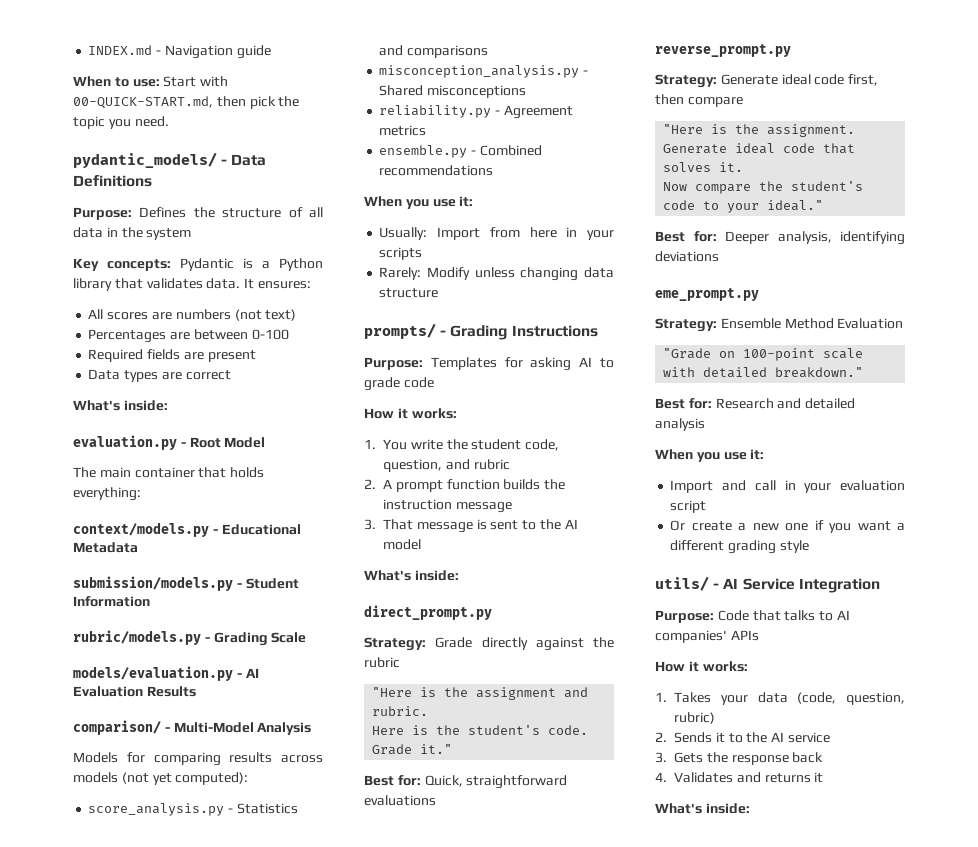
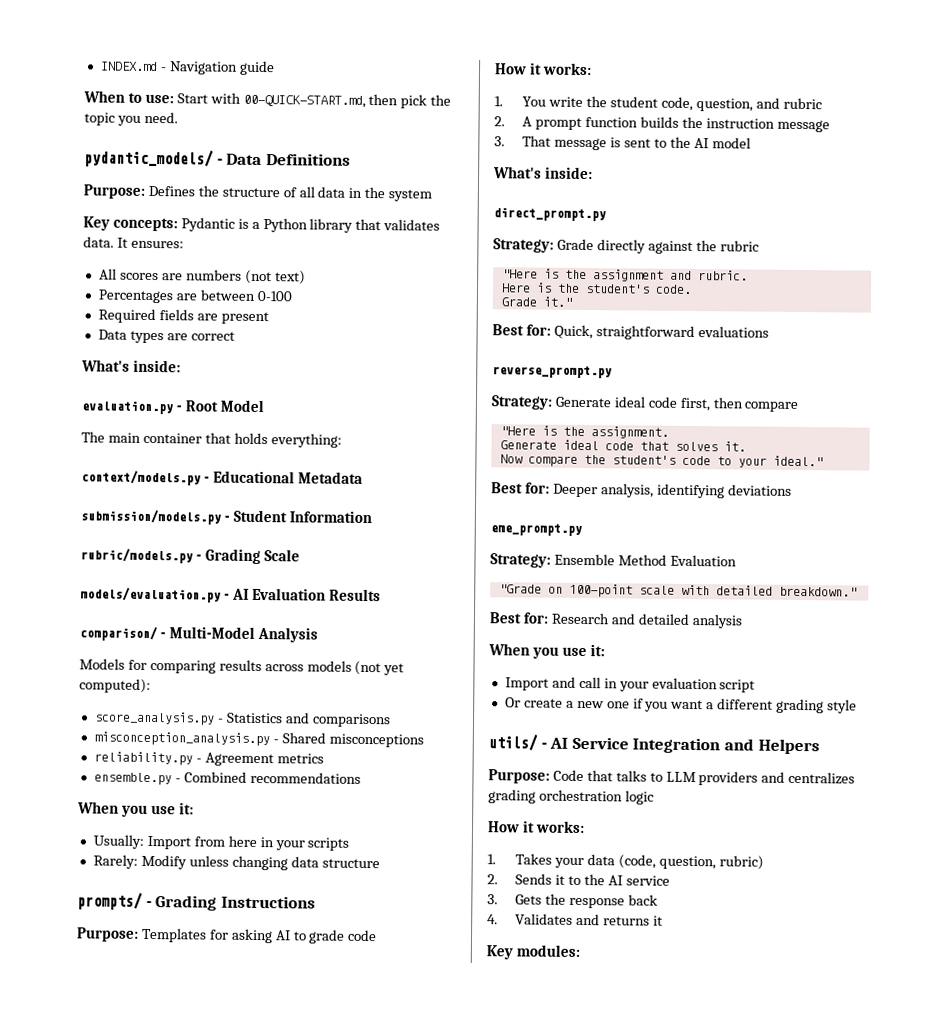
- utils/ - AI Service Integration
+ utils/ - AI Service Integration and Helpers
- Purpose: Code that talks to AI companies' APIs
+ Purpose: Code that talks to LLM providers and centralizes grading orchestration logic
  4. Validates and returns it
- What's inside:
+ Key modules:

